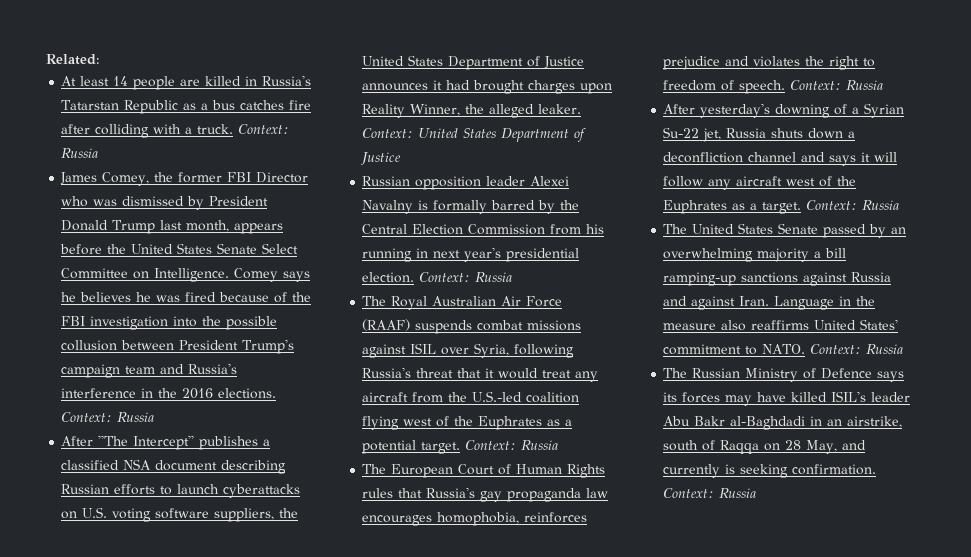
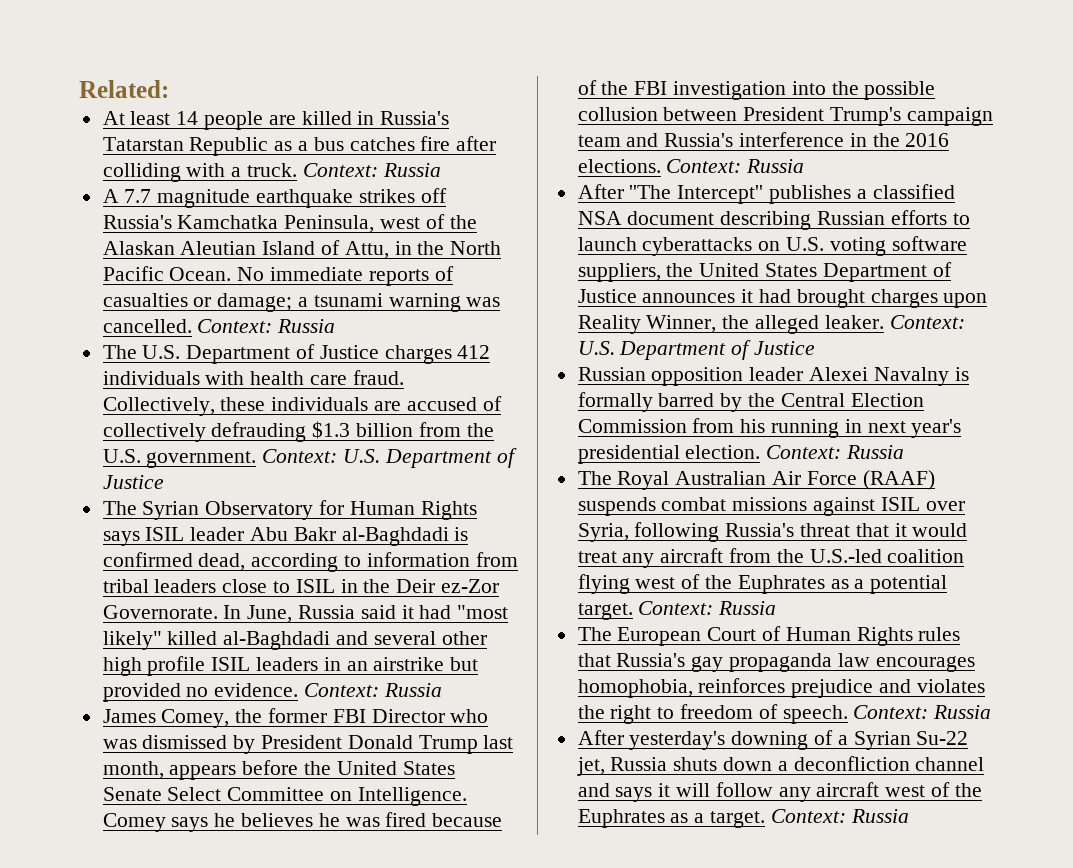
+ A 7.7 magnitude earthquake strikes off Russia's Kamchatka Peninsula, west of the Alaskan Aleutian Island of Attu, in the North Pacific Ocean. No immediate reports of casualties or damage; a tsunami warning was cancelled. Context: Russia
+ The U.S. Department of Justice charges 412 individuals with health care fraud. Collectively, these individuals are accused of collectively defrauding $1.3 billion from the U.S. government. Context: U.S. Department of Justice
+ The Syrian Observatory for Human Rights says ISIL leader Abu Bakr al-Baghdadi is confirmed dead, according to information from tribal leaders close to ISIL in the Deir ez-Zor Governorate. In June, Russia said it had "most likely" killed al-Baghdadi and several other high profile ISIL leaders in an airstrike but provided no evidence. Context: Russia
- After ''The Intercept'' publishes a classified NSA document describing Russian efforts to launch cyberattacks on U.S. voting software suppliers, the United States Department of Justice announces it had brought charges upon Reality Winner, the alleged leaker. Context: United States Department of Justice
+ After ''The Intercept'' publishes a classified NSA document describing Russian efforts to launch cyberattacks on U.S. voting software suppliers, the United States Department of Justice announces it had brought charges upon Reality Winner, the alleged leaker. Context: U.S. Department of Justice
- The United States Senate passed by an overwhelming majority a bill ramping-up sanctions against Russia and against Iran. Language in the measure also reaffirms United States' commitment to NATO. Context: Russia
- The Russian Ministry of Defence says its forces may have killed ISIL's leader Abu Bakr al-Baghdadi in an airstrike, south of Raqqa on 28 May, and currently is seeking confirmation. Context: Russia

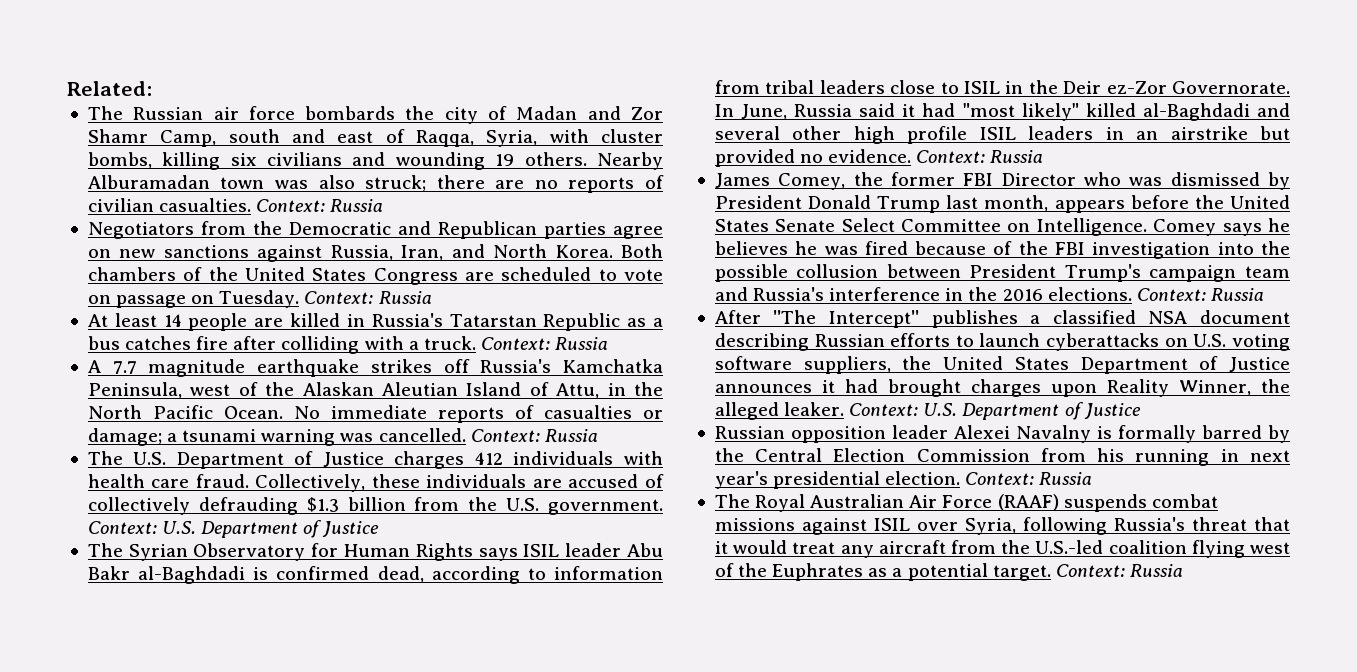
+ The Russian air force bombards the city of Madan and Zor Shamr Camp, south and east of Raqqa, Syria, with cluster bombs, killing six civilians and wounding 19 others. Nearby Alburamadan town was also struck; there are no reports of civilian casualties. Context: Russia
+ Negotiators from the Democratic and Republican parties agree on new sanctions against Russia, Iran, and North Korea. Both chambers of the United States Congress are scheduled to vote on passage on Tuesday. Context: Russia
- The European Court of Human Rights rules that Russia's gay propaganda law encourages homophobia, reinforces prejudice and violates the right to freedom of speech. Context: Russia
- After yesterday's downing of a Syrian Su-22 jet, Russia shuts down a deconfliction channel and says it will follow any aircraft west of the Euphrates as a target. Context: Russia

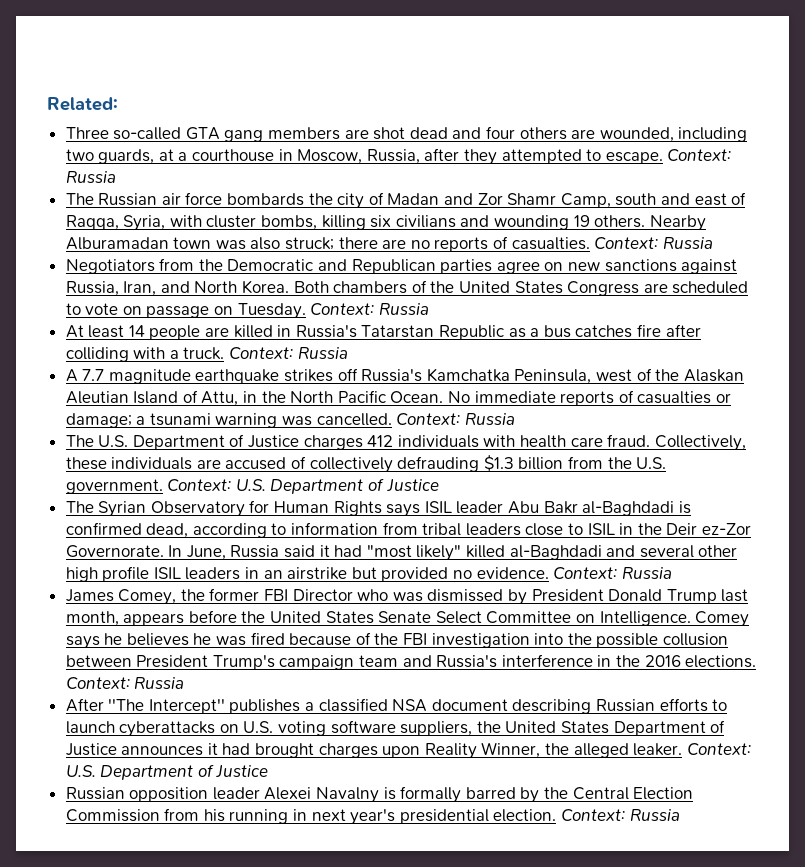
+ Three so-called GTA gang members are shot dead and four others are wounded, including two guards, at a courthouse in Moscow, Russia, after they attempted to escape. Context: Russia
- Nearby Alburamadan town was also struck; there are no reports of civilian casualties.
+ Nearby Alburamadan town was also struck; there are no reports of casualties.
- The Royal Australian Air Force (RAAF) suspends combat missions against ISIL over Syria, following Russia's threat that it would treat any aircraft from the U.S.-led coalition flying west of the Euphrates as a potential target. Context: Russia

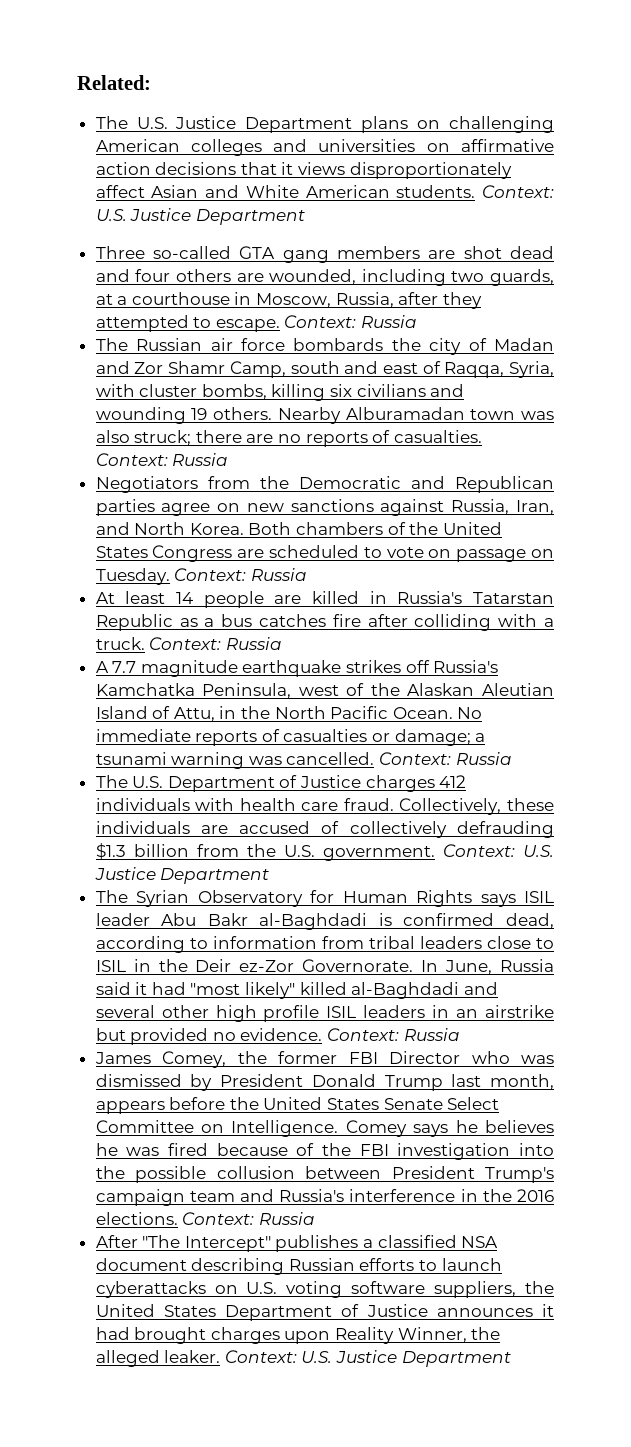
+ The U.S. Justice Department plans on challenging American colleges and universities on affirmative action decisions that it views disproportionately affect Asian and White American students. Context: U.S. Justice Department
- Collectively, these individuals are accused of collectively defrauding $1.3 billion from the U.S. government. Context: U.S. Department of Justice
+ Collectively, these individuals are accused of collectively defrauding $1.3 billion from the U.S. government. Context: U.S. Justice Department
- After ''The Intercept'' publishes a classified NSA document describing Russian efforts to launch cyberattacks on U.S. voting software suppliers, the United States Department of Justice announces it had brought charges upon Reality Winner, the alleged leaker. Context: U.S. Department of Justice
- Russian opposition leader Alexei Navalny is formally barred by the Central Election Commission from his running in next year's presidential election. Context: Russia
+ After ''The Intercept'' publishes a classified NSA document describing Russian efforts to launch cyberattacks on U.S. voting software suppliers, the United States Department of Justice announces it had brought charges upon Reality Winner, the alleged leaker. Context: U.S. Justice Department

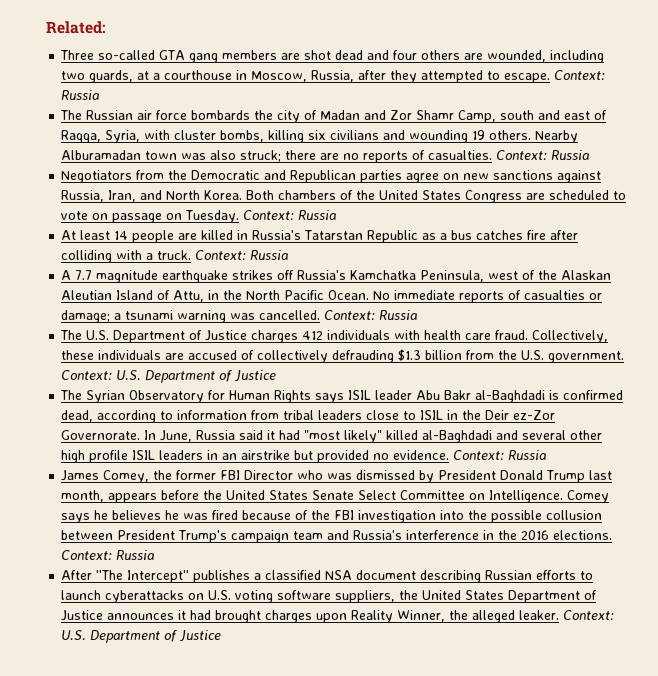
- The U.S. Justice Department plans on challenging American colleges and universities on affirmative action decisions that it views disproportionately affect Asian and White American students. Context: U.S. Justice Department
- Collectively, these individuals are accused of collectively defrauding $1.3 billion from the U.S. government. Context: U.S. Justice Department
+ Collectively, these individuals are accused of collectively defrauding $1.3 billion from the U.S. government. Context: U.S. Department of Justice
- After ''The Intercept'' publishes a classified NSA document describing Russian efforts to launch cyberattacks on U.S. voting software suppliers, the United States Department of Justice announces it had brought charges upon Reality Winner, the alleged leaker. Context: U.S. Justice Department
+ After ''The Intercept'' publishes a classified NSA document describing Russian efforts to launch cyberattacks on U.S. voting software suppliers, the United States Department of Justice announces it had brought charges upon Reality Winner, the alleged leaker. Context: U.S. Department of Justice

